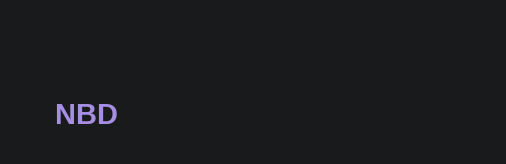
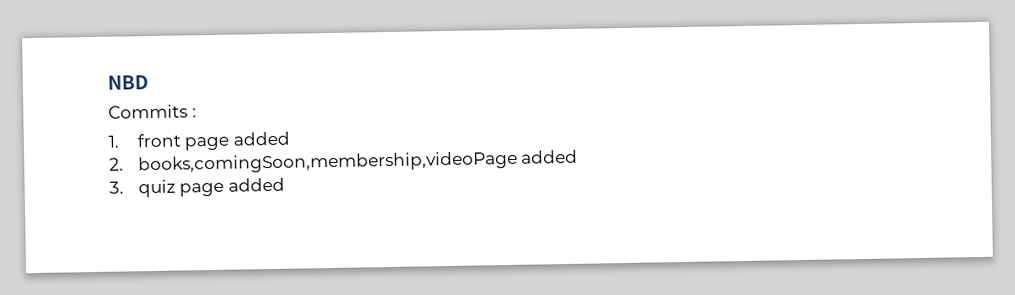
+ Commits :
+ 1. front page added
+ 2. books,comingSoon,membership,videoPage added
+ 3. quiz page added

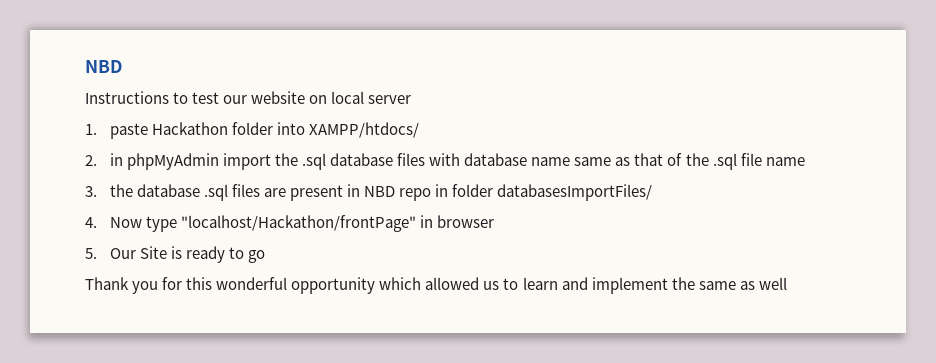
- Commits :
- 1. front page added
- 2. books,comingSoon,membership,videoPage added
- 3. quiz page added
+ Instructions to test our website on local server
+ 1. paste Hackathon folder into XAMPP/htdocs/
+ 2. in phpMyAdmin import the .sql database files with database name same as that of the .sql file name
+ 3. the database .sql files are present in NBD repo in folder databasesImportFiles/
+ 4. Now type "localhost/Hackathon/frontPage" in browser
+ 5. Our Site is ready to go
+ Thank you for this wonderful opportunity which allowed us to learn and implement the same as well

